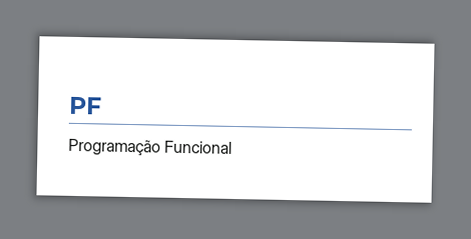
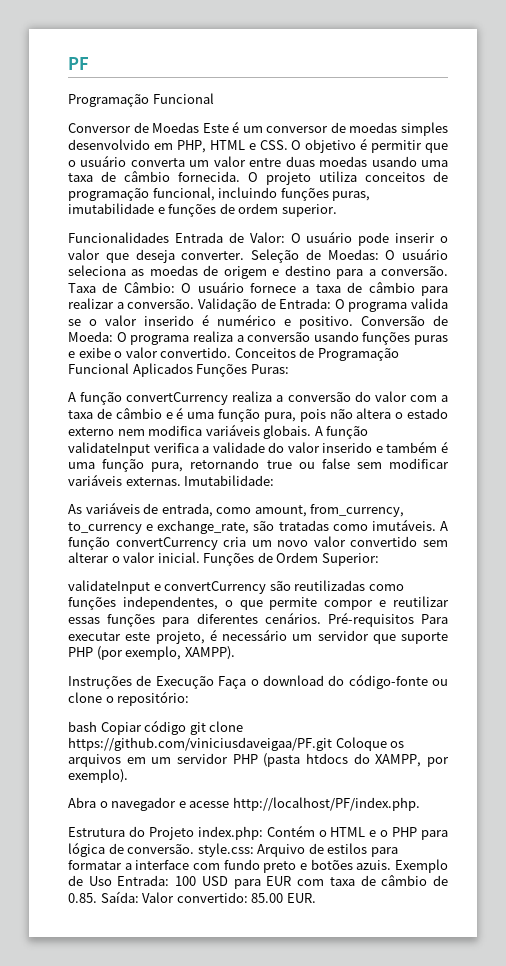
+ Conversor de Moedas Este é um conversor de moedas simples desenvolvido em PHP, HTML e CSS. O objetivo é permitir que o usuário converta um valor entre duas moedas usando uma taxa de câmbio fornecida. O projeto utiliza conceitos de programação funcional, incluindo funções puras, imutabilidade e funções de ordem superior.
+ Funcionalidades Entrada de Valor: O usuário pode inserir o valor que deseja converter. Seleção de Moedas: O usuário seleciona as moedas de origem e destino para a conversão. Taxa de Câmbio: O usuário fornece a taxa de câmbio para realizar a conversão. Validação de Entrada: O programa valida se o valor inserido é numérico e positivo. Conversão de Moeda: O programa realiza a conversão usando funções puras e exibe o valor convertido. Conceitos de Programação Funcional Aplicados Funções Puras:
+ A função convertCurrency realiza a conversão do valor com a taxa de câmbio e é uma função pura, pois não altera o estado externo nem modifica variáveis globais. A função validateInput verifica a validade do valor inserido e também é uma função pura, retornando true ou false sem modificar variáveis externas. Imutabilidade:
+ As variáveis de entrada, como amount, from_currency, to_currency e exchange_rate, são tratadas como imutáveis. A função convertCurrency cria um novo valor convertido sem alterar o valor inicial. Funções de Ordem Superior:
+ validateInput e convertCurrency são reutilizadas como funções independentes, o que permite compor e reutilizar essas funções para diferentes cenários. Pré-requisitos Para executar este projeto, é necessário um servidor que suporte PHP (por exemplo, XAMPP).
+ Instruções de Execução Faça o download do código-fonte ou clone o repositório:
+ bash Copiar código git clone https://github.com/viniciusdaveigaa/PF.git Coloque os arquivos em um servidor PHP (pasta htdocs do XAMPP, por exemplo).
+ Abra o navegador e acesse http://localhost/PF/index.php.
+ Estrutura do Projeto index.php: Contém o HTML e o PHP para lógica de conversão. style.css: Arquivo de estilos para formatar a interface com fundo preto e botões azuis. Exemplo de Uso Entrada: 100 USD para EUR com taxa de câmbio de 0.85. Saída: Valor convertido: 85.00 EUR.

